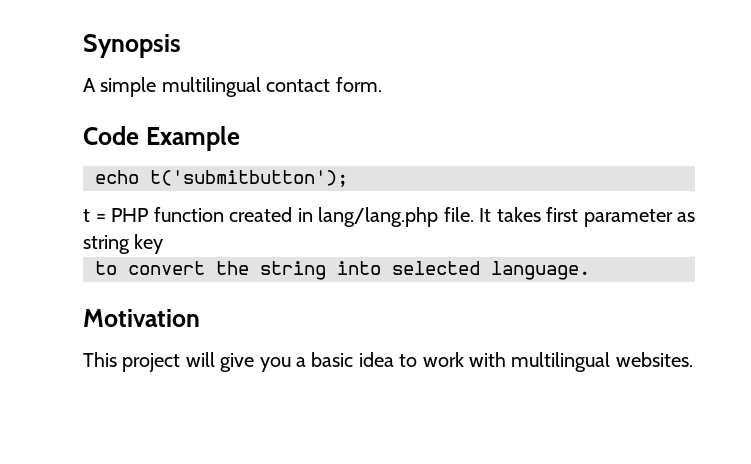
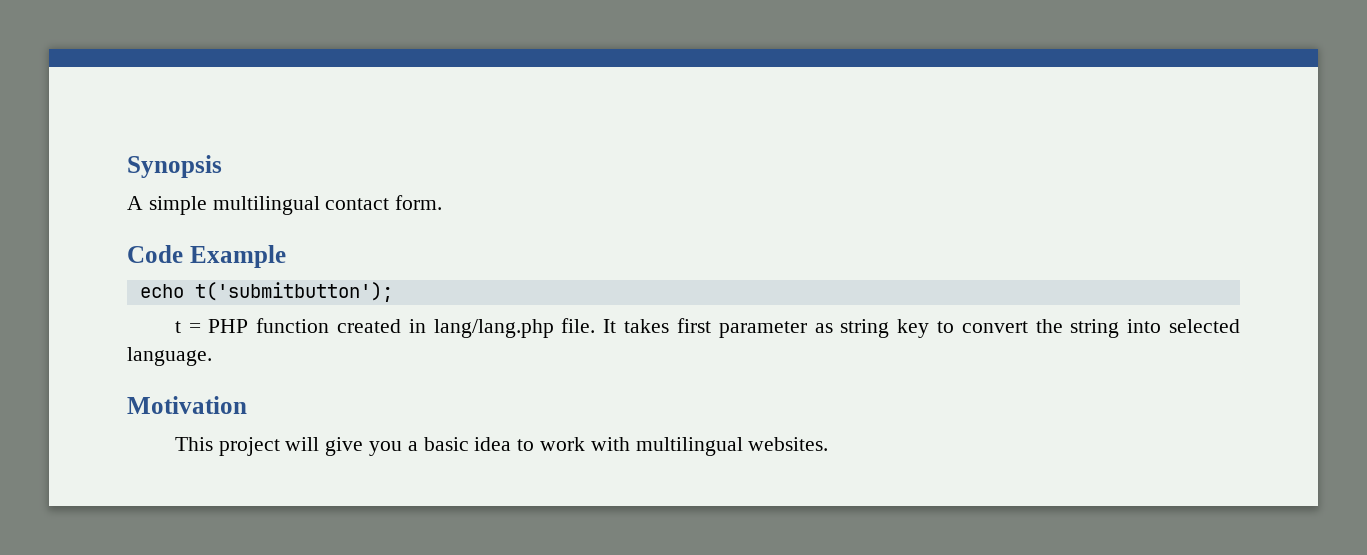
- It takes first parameter as string key
- to convert the string into selected language.
+ It takes first parameter as string key to convert the string into selected language.

